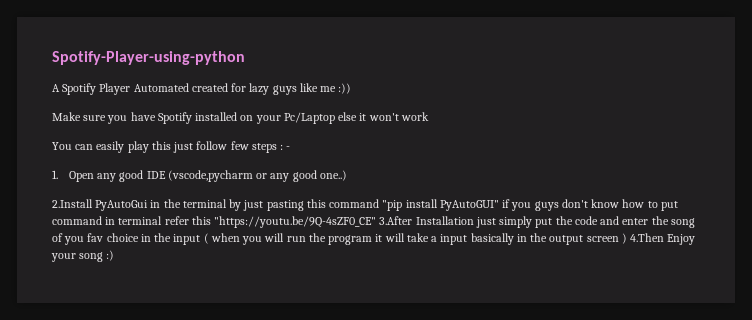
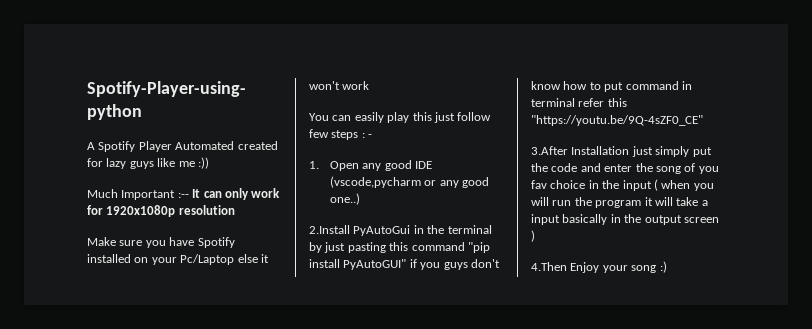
+ Much Important :-- It can only work for 1920x1080p resolution
- 2.Install PyAutoGui in the terminal by just pasting this command "pip install PyAutoGUI" if you guys don't know how to put command in terminal refer this "https://youtu.be/9Q-4sZF0_CE" 3.After Installation just simply put the code and enter the song of you fav choice in the input ( when you will run the program it will take a input basically in the output screen ) 4.Then Enjoy your song :)
+ 2.Install PyAutoGui in the terminal by just pasting this command "pip install PyAutoGUI" if you guys don't know how to put command in terminal refer this "https://youtu.be/9Q-4sZF0_CE"
+ 3.After Installation just simply put the code and enter the song of you fav choice in the input ( when you will run the program it will take a input basically in the output screen )
+ 4.Then Enjoy your song :)

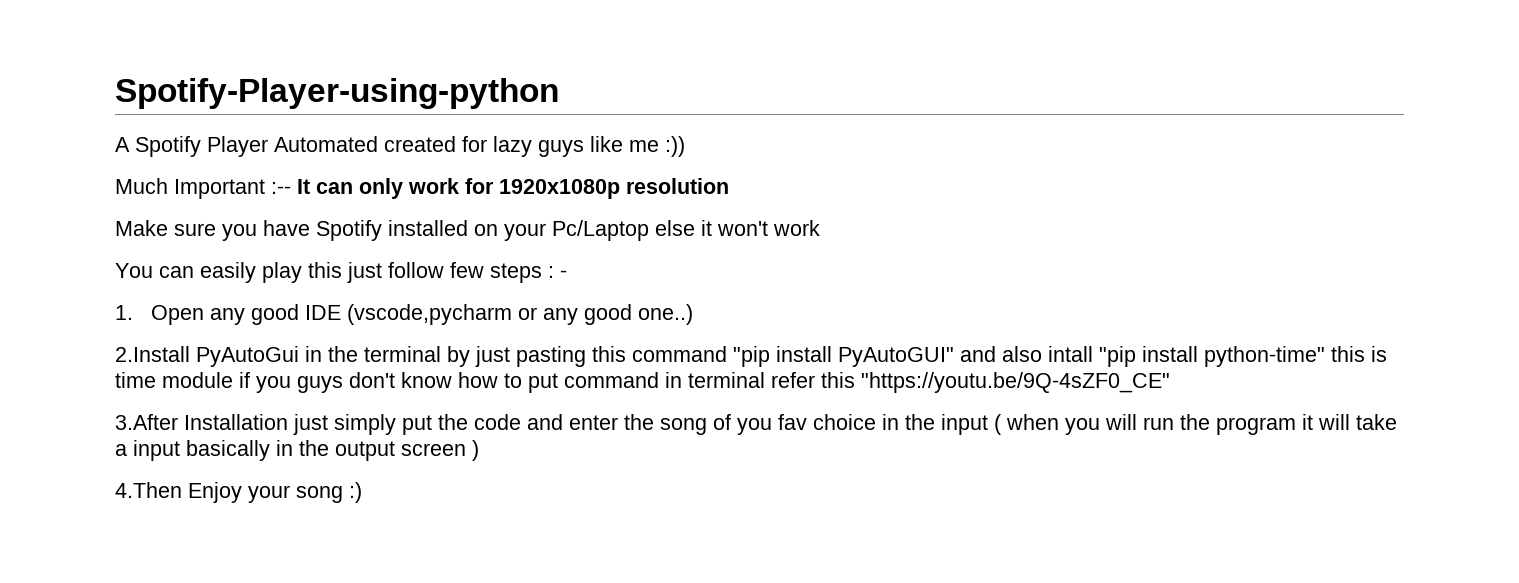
- 2.Install PyAutoGui in the terminal by just pasting this command "pip install PyAutoGUI" if you guys don't know how to put command in terminal refer this "https://youtu.be/9Q-4sZF0_CE"
+ 2.Install PyAutoGui in the terminal by just pasting this command "pip install PyAutoGUI" and also intall "pip install python-time" this is time module if you guys don't know how to put command in terminal refer this "https://youtu.be/9Q-4sZF0_CE"

